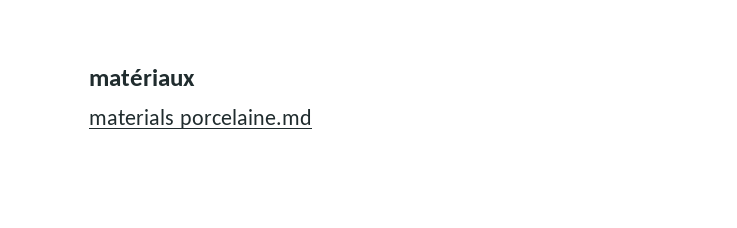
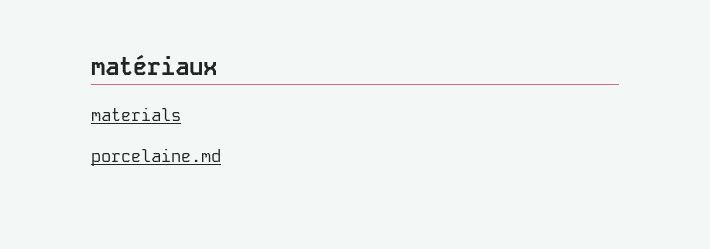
- materials porcelaine.md
+ materials
+ porcelaine.md

